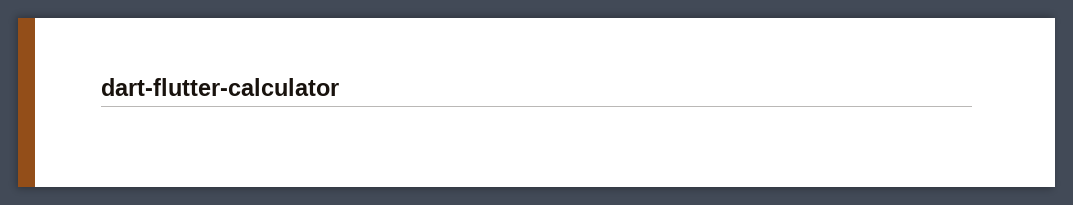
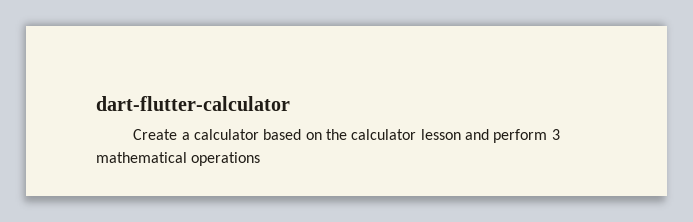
+ Create a calculator based on the calculator lesson and perform 3 mathematical operations

